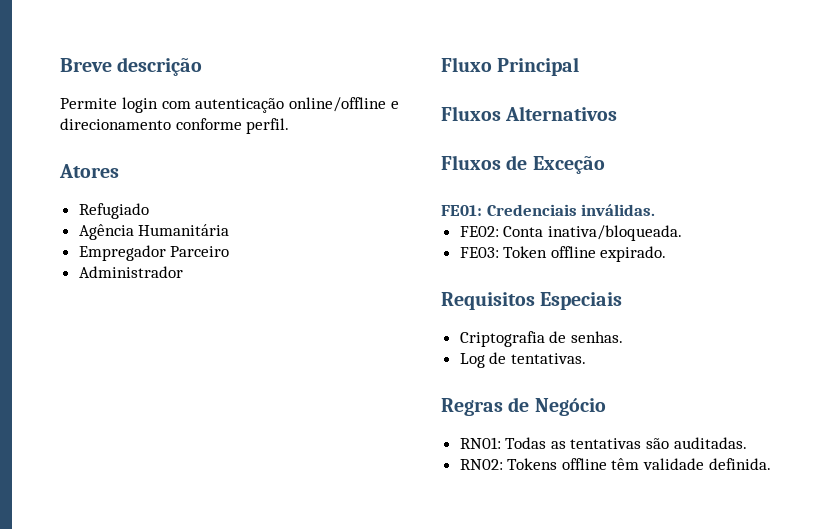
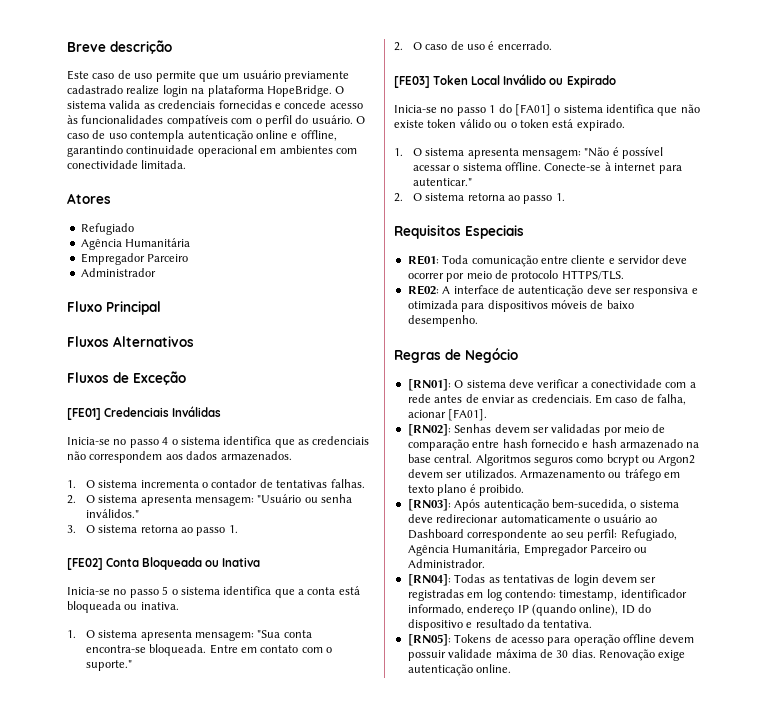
- Permite login com autenticação online/offline e direcionamento conforme perfil.
+ Este caso de uso permite que um usuário previamente cadastrado realize login na plataforma HopeBridge. O sistema valida as credenciais fornecidas e concede acesso às funcionalidades compatíveis com o perfil do usuário. O caso de uso contempla autenticação online e offline, garantindo continuidade operacional em ambientes com conectividade limitada.
- FE01: Credenciais inválidas.
- FE02: Conta inativa/bloqueada.
- FE03: Token offline expirado.
+ [FE01] Credenciais Inválidas
+ Inicia-se no passo 4 o sistema identifica que as credenciais não correspondem aos dados armazenados.
+ 1. O sistema incrementa o contador de tentativas falhas.
+ 2. O sistema apresenta mensagem: "Usuário ou senha inválidos."
+ 3. O sistema retorna ao passo 1.
+ [FE02] Conta Bloqueada ou Inativa
+ Inicia-se no passo 5 o sistema identifica que a conta está bloqueada ou inativa.
+ 1. O sistema apresenta mensagem: "Sua conta encontra-se bloqueada. Entre em contato com o suporte."
+ 2. O caso de uso é encerrado.
+ [FE03] Token Local Inválido ou Expirado
+ Inicia-se no passo 1 do [FA01] o sistema identifica que não existe token válido ou o token está expirado.
+ 1. O sistema apresenta mensagem: "Não é possível acessar o sistema offline. Conecte-se à internet para autenticar."
+ 2. O sistema retorna ao passo 1.
  Requisitos Especiais
- Criptografia de senhas.
- Log de tentativas.
+ RE01: Toda comunicação entre cliente e servidor deve ocorrer por meio de protocolo HTTPS/TLS.
+ RE02: A interface de autenticação deve ser responsiva e otimizada para dispositivos móveis de baixo desempenho.
  Regras de Negócio
- RN01: Todas as tentativas são auditadas.
- RN02: Tokens offline têm validade definida.
+ [RN01]: O sistema deve verificar a conectividade com a rede antes de enviar as credenciais. Em caso de falha, acionar [FA01].
+ [RN02]: Senhas devem ser validadas por meio de comparação entre hash fornecido e hash armazenado na base central. Algoritmos seguros como bcrypt ou Argon2 devem ser utilizados. Armazenamento ou tráfego em texto plano é proibido.
+ [RN03]: Após autenticação bem-sucedida, o sistema deve redirecionar automaticamente o usuário ao Dashboard correspondente ao seu perfil: Refugiado, Agência Humanitária, Empregador Parceiro ou Administrador.
+ [RN04]: Todas as tentativas de login devem ser registradas em log contendo: timestamp, identificador informado, endereço IP (quando online), ID do dispositivo e resultado da tentativa.
+ [RN05]: Tokens de acesso para operação offline devem possuir validade máxima de 30 dias. Renovação exige autenticação online.

